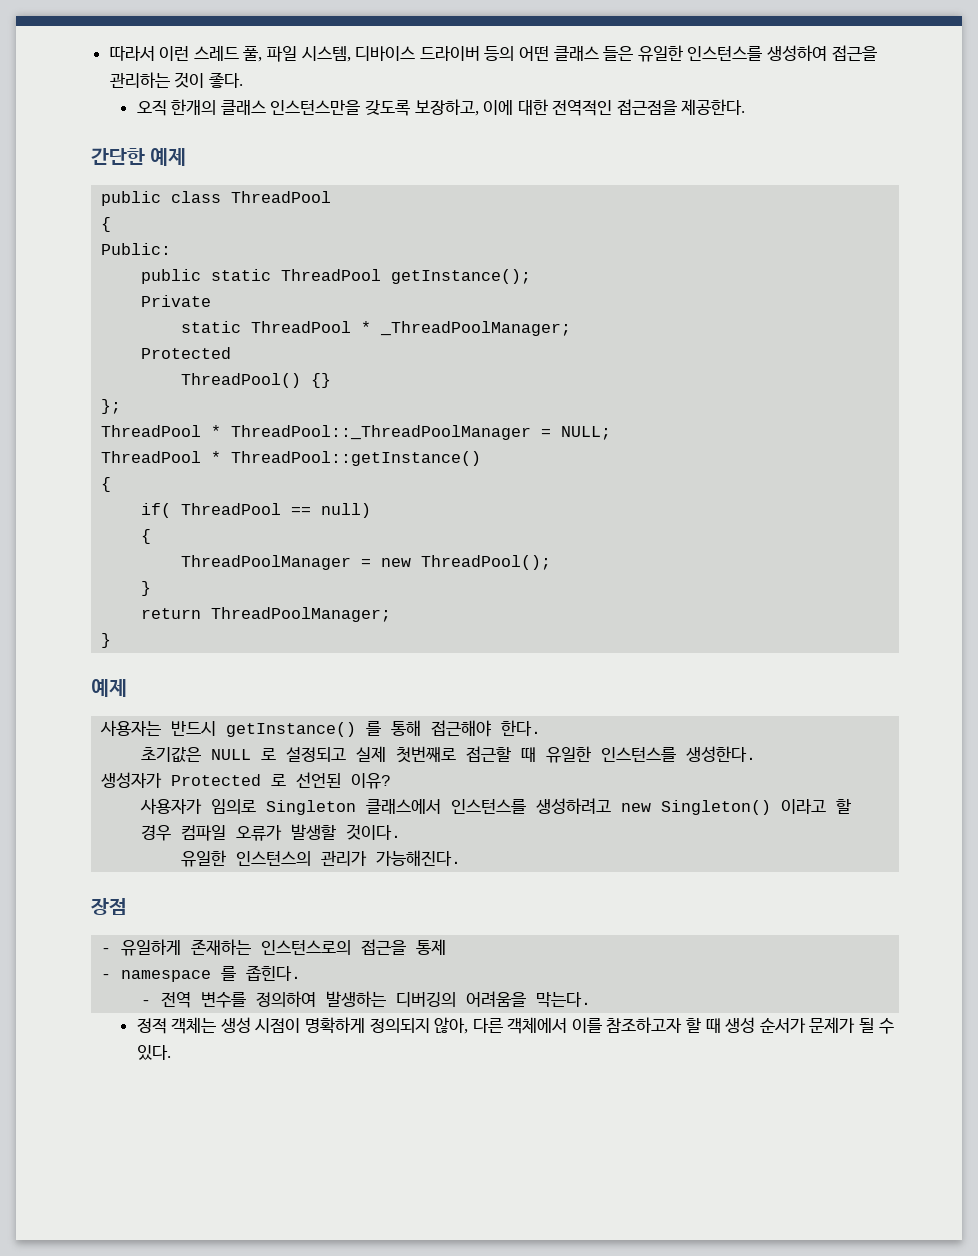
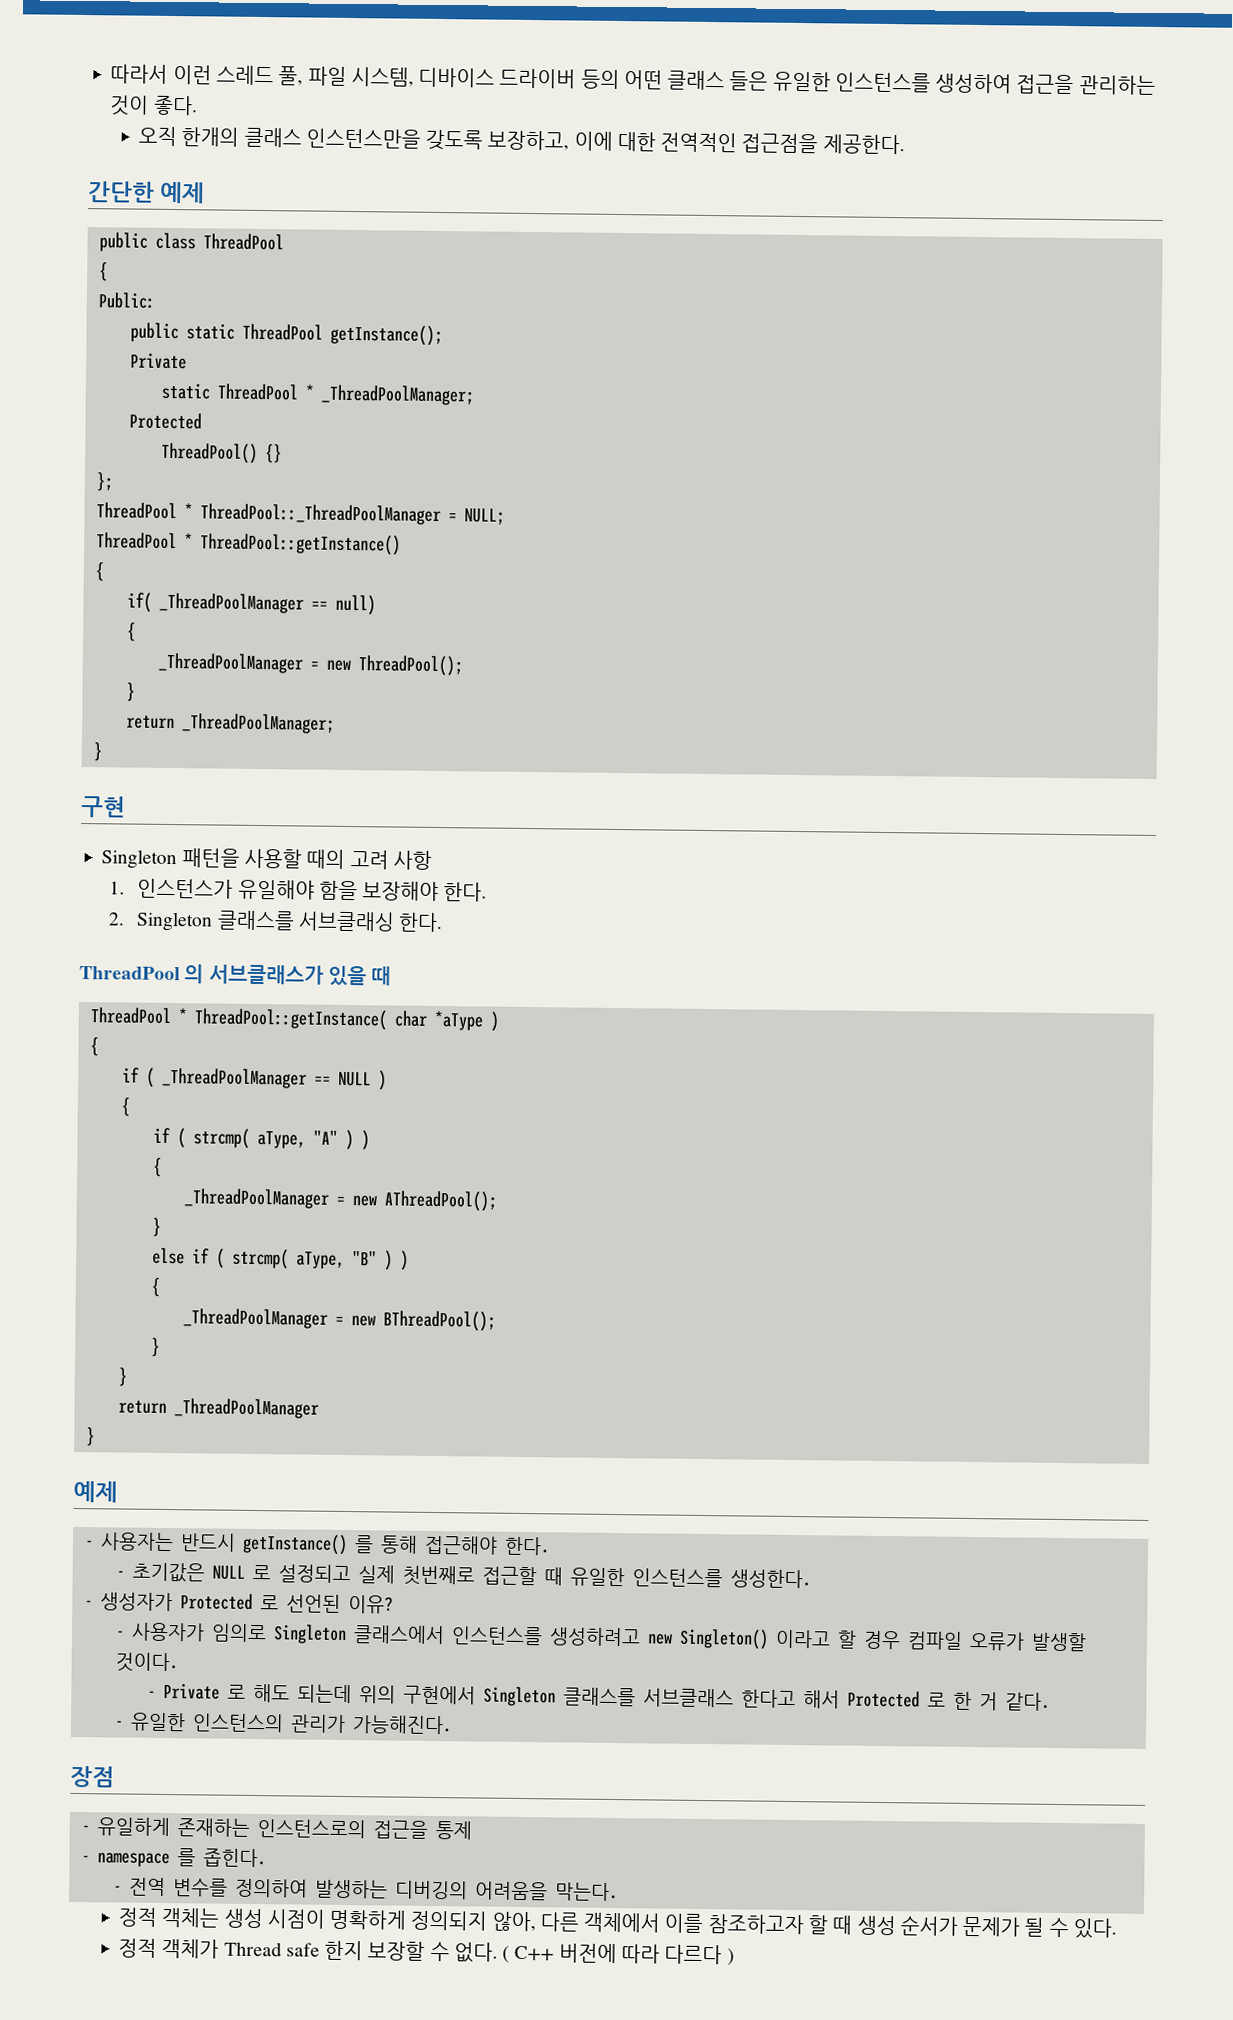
- if( ThreadPool == null)
+ if( _ThreadPoolManager == null)
- ThreadPoolManager = new ThreadPool();
+ _ThreadPoolManager = new ThreadPool();
- return ThreadPoolManager;
+ return _ThreadPoolManager;
+ }
+ 구현
+ Singleton 패턴을 사용할 때의 고려 사항
+ 1. 인스턴스가 유일해야 함을 보장해야 한다.
+ 2. Singleton 클래스를 서브클래싱 한다.
+ ThreadPool 의 서브클래스가 있을 때
+ ThreadPool * ThreadPool::getInstance( char *aType )
+ {
+ if ( _ThreadPoolManager == NULL )
+ {
+ if ( strcmp( aType, "A" ) )
+ {
+ _ThreadPoolManager = new AThreadPool();
+ }
+ else if ( strcmp( aType, "B" ) )
+ {
+ _ThreadPoolManager = new BThreadPool();
+ }
+ }
+ return _ThreadPoolManager
- 사용자는 반드시 getInstance() 를 통해 접근해야 한다.
+ - 사용자는 반드시 getInstance() 를 통해 접근해야 한다.
- 초기값은 NULL 로 설정되고 실제 첫번째로 접근할 때 유일한 인스턴스를 생성한다.
+ - 초기값은 NULL 로 설정되고 실제 첫번째로 접근할 때 유일한 인스턴스를 생성한다.
- 생성자가 Protected 로 선언된 이유?
+ - 생성자가 Protected 로 선언된 이유?
- 사용자가 임의로 Singleton 클래스에서 인스턴스를 생성하려고 new Singleton() 이라고 할 경우 컴파일 오류가 발생할 것이다.
+ - 사용자가 임의로 Singleton 클래스에서 인스턴스를 생성하려고 new Singleton() 이라고 할 경우 컴파일 오류가 발생할 것이다.
- 유일한 인스턴스의 관리가 가능해진다.
+ - Private 로 해도 되는데 위의 구현에서 Singleton 클래스를 서브클래스 한다고 해서 Protected 로 한 거 같다.
+ - 유일한 인스턴스의 관리가 가능해진다.
+ 정적 객체가 Thread safe 한지 보장할 수 없다. ( C++ 버전에 따라 다르다 )

